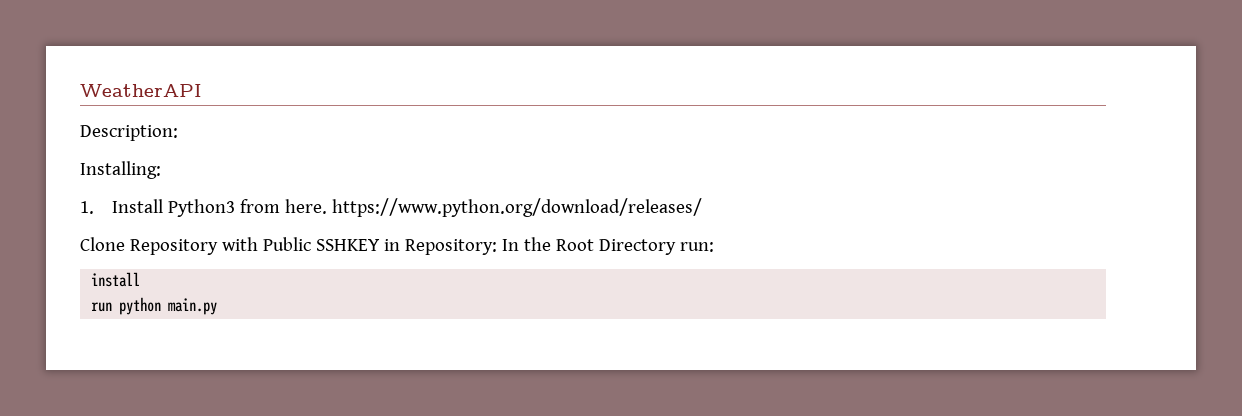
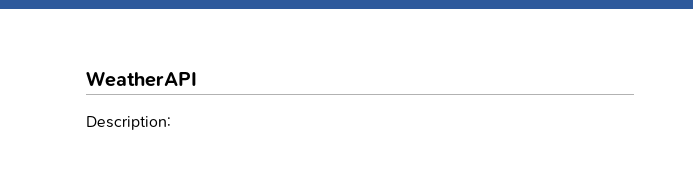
- Installing:
- 1. Install Python3 from here. https://www.python.org/download/releases/
- Clone Repository with Public SSHKEY in Repository: In the Root Directory run:
- install
- run python main.py

